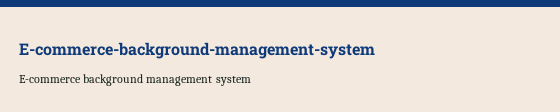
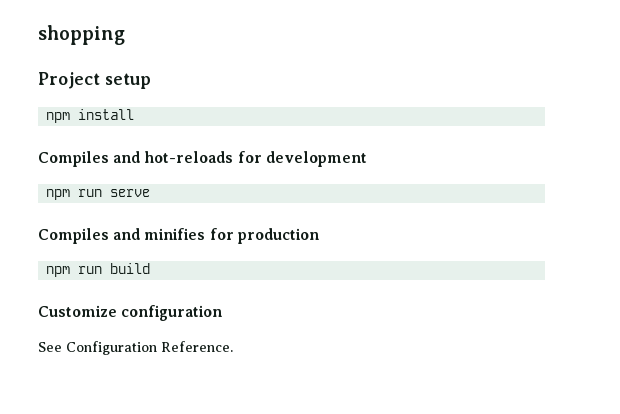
- E-commerce-background-management-system
- E-commerce background management system
+ shopping
+ Project setup
+ npm install
+ Compiles and hot-reloads for development
+ npm run serve
+ Compiles and minifies for production
+ npm run build
+ Customize configuration
+ See Configuration Reference.

